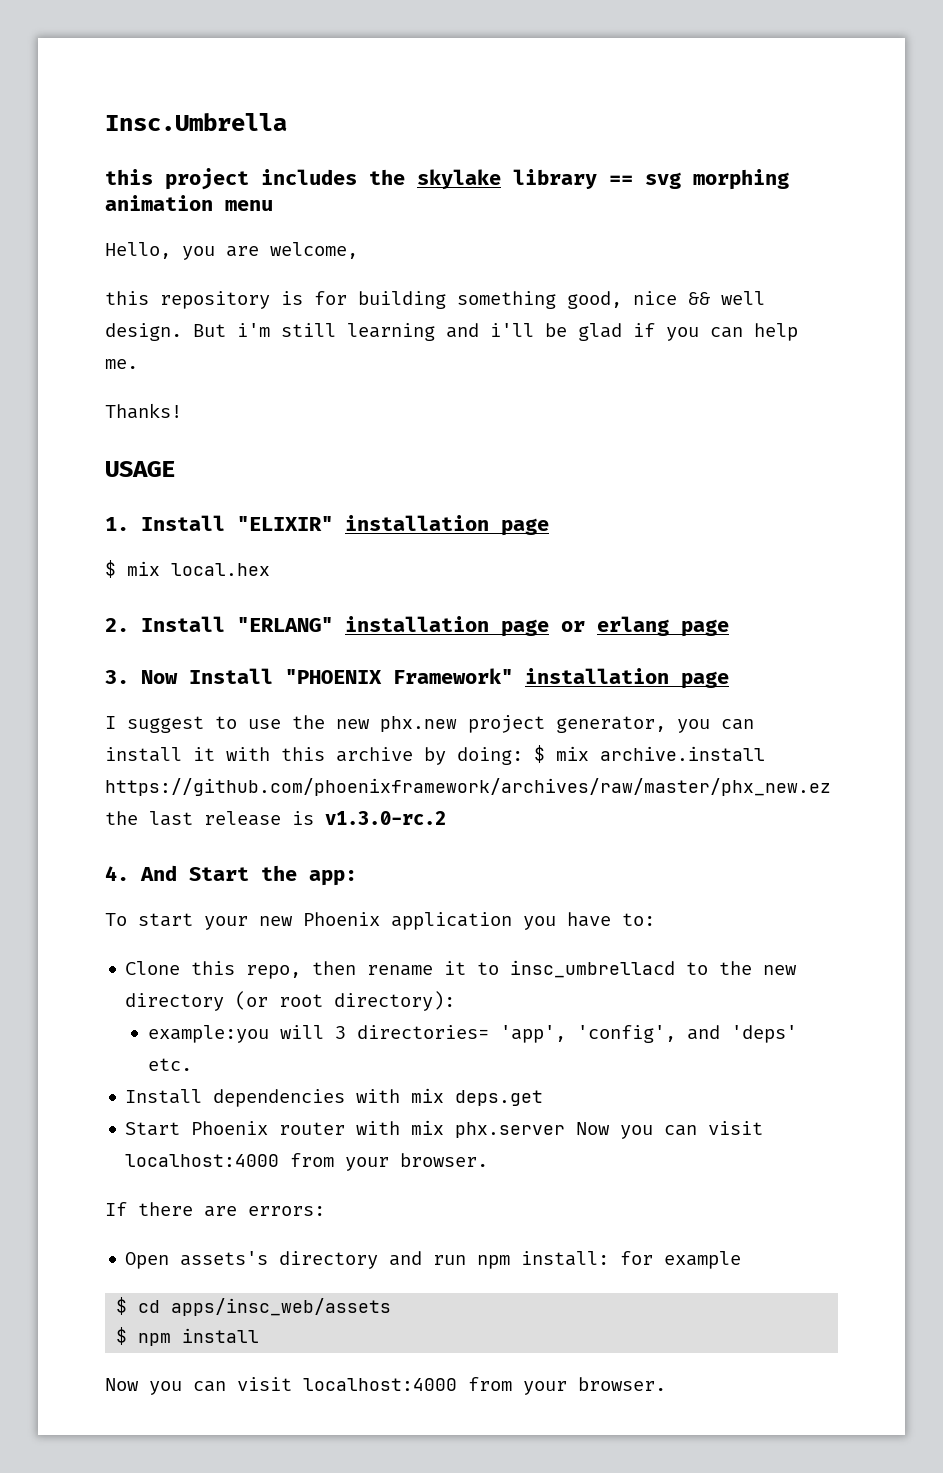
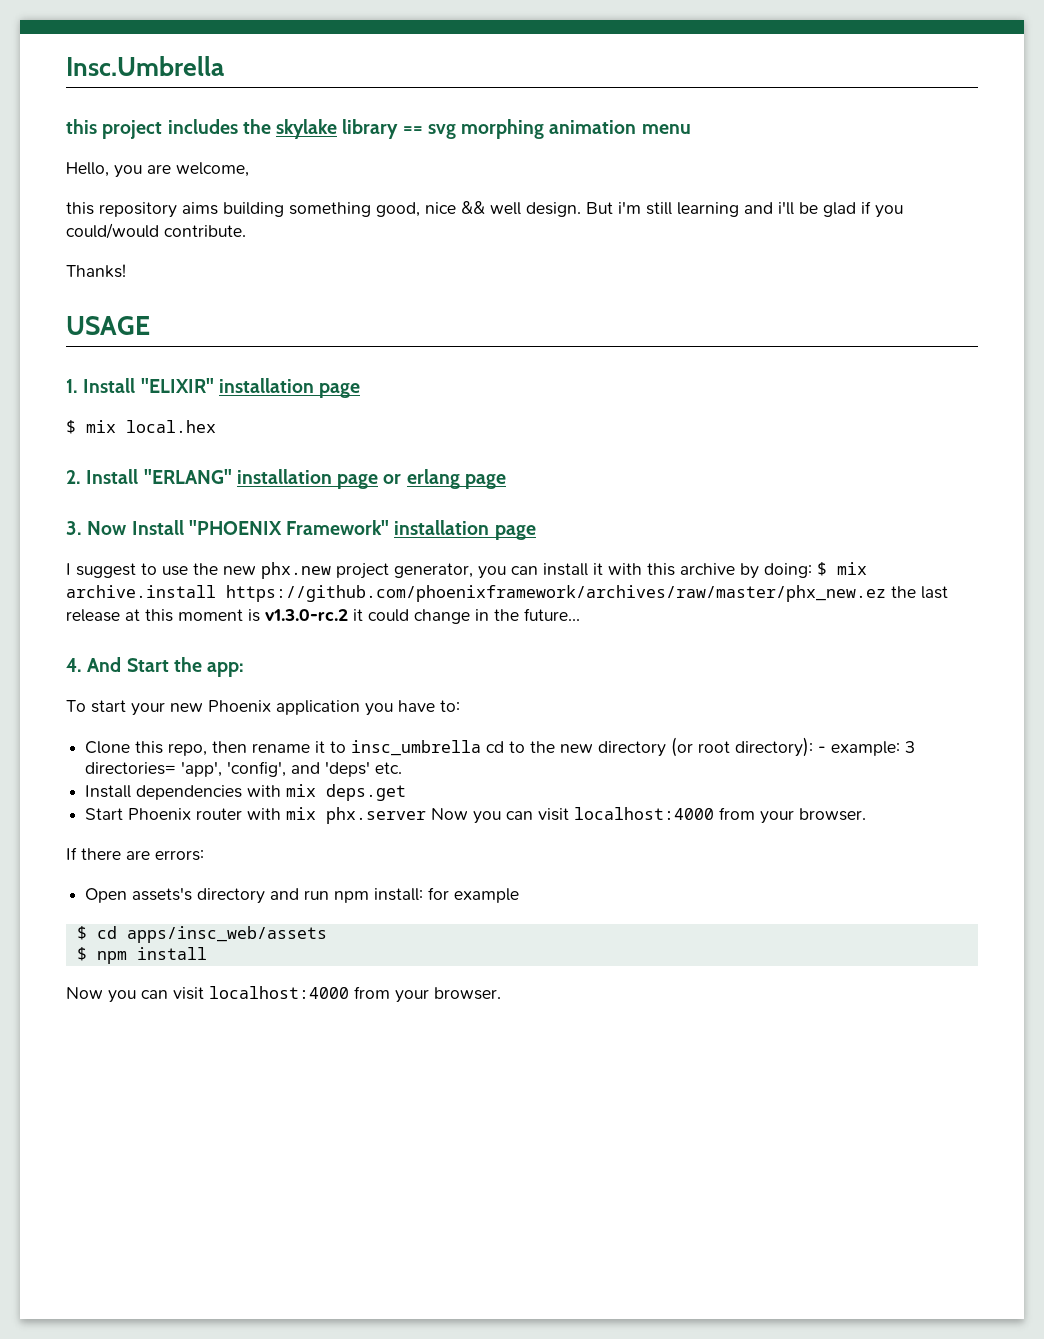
- this repository is for building something good, nice && well design.
+ this repository aims building something good, nice && well design.
- But i'm still learning and i'll be glad if you can help me.
+ But i'm still learning and i'll be glad if you could/would contribute.
- I suggest to use the new phx.new project generator, you can install it with this archive by doing: $ mix archive.install https://github.com/phoenixframework/archives/raw/master/phx_new.ez the last release is v1.3.0-rc.2
+ I suggest to use the new phx.new project generator, you can install it with this archive by doing: $ mix archive.install https://github.com/phoenixframework/archives/raw/master/phx_new.ez the last release at this moment is v1.3.0-rc.2 it could change in the future...
- Clone this repo, then rename it to insc_umbrellacd to the new directory (or root directory):
- example:you will 3 directories= 'app', 'config', and 'deps' etc.
+ Clone this repo, then rename it to insc_umbrella cd to the new directory (or root directory): - example: 3 directories= 'app', 'config', and 'deps' etc.

